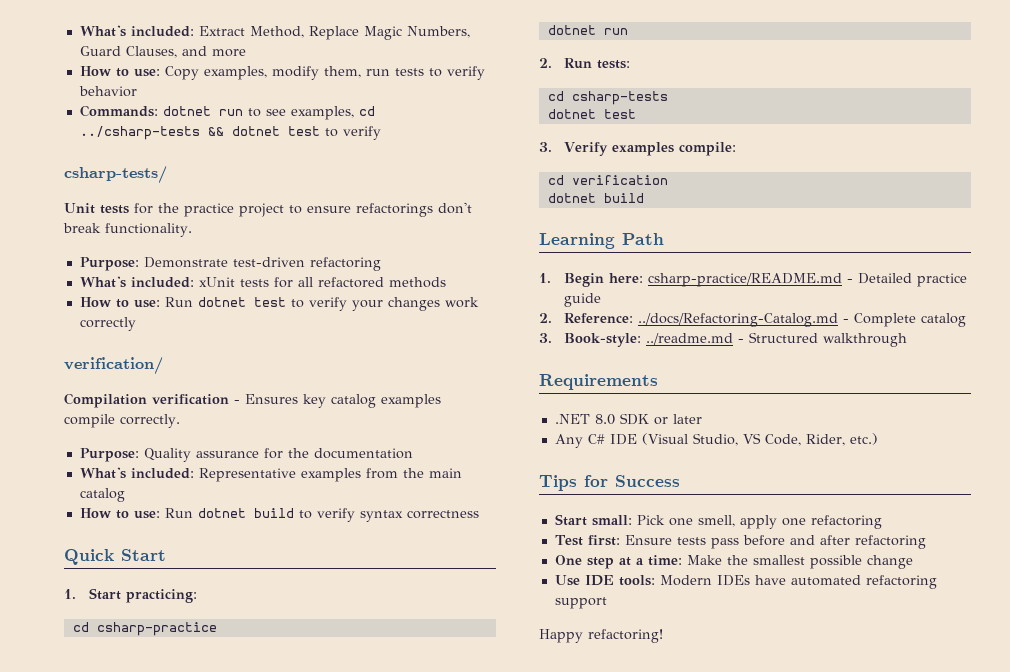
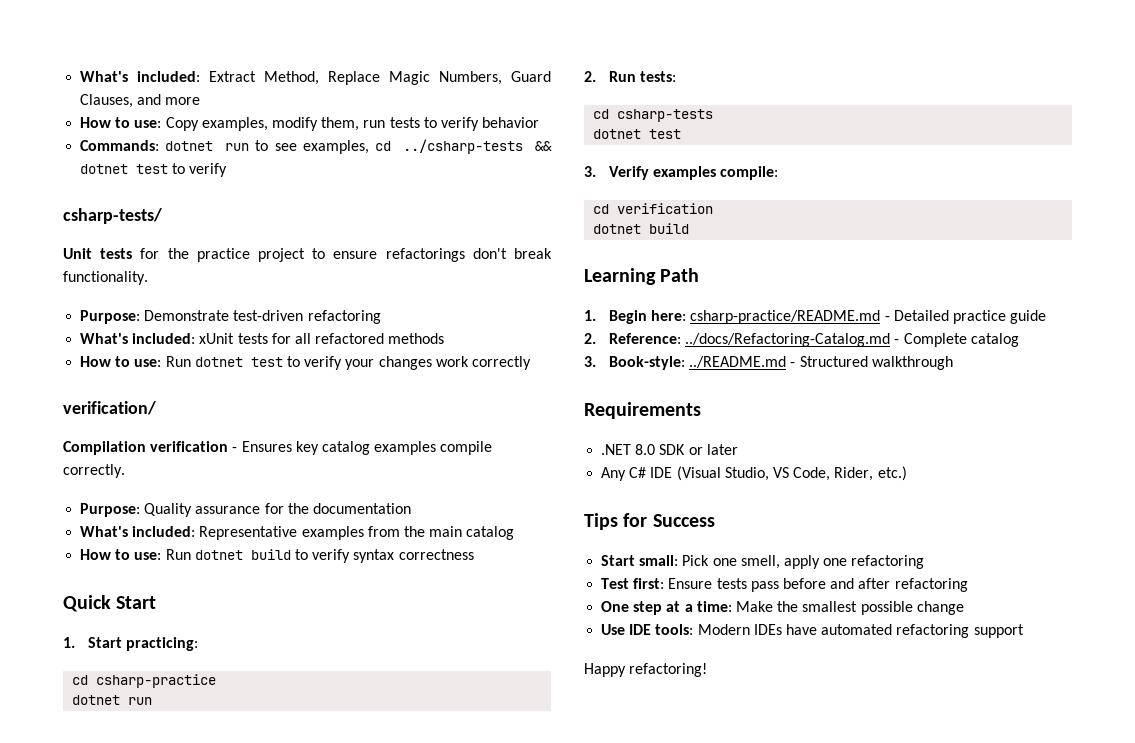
- 3. Book-style: ../readme.md - Structured walkthrough
+ 3. Book-style: ../README.md - Structured walkthrough

